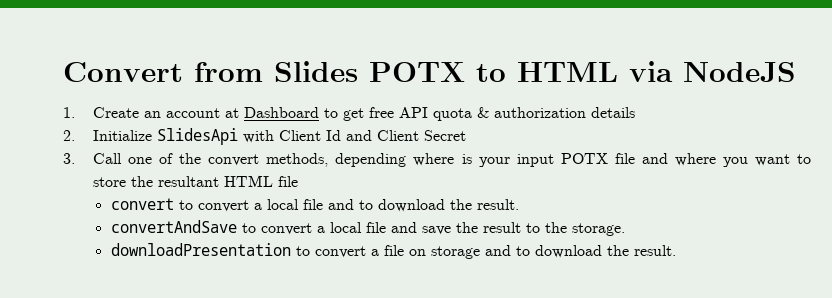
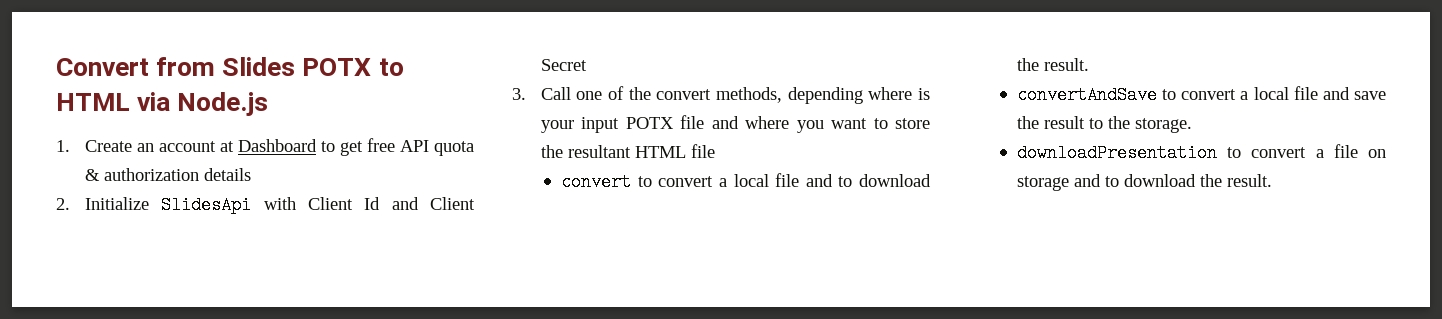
- Convert from Slides POTX to HTML via NodeJS
+ Convert from Slides POTX to HTML via Node.js

